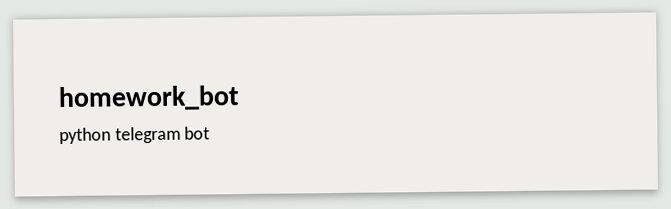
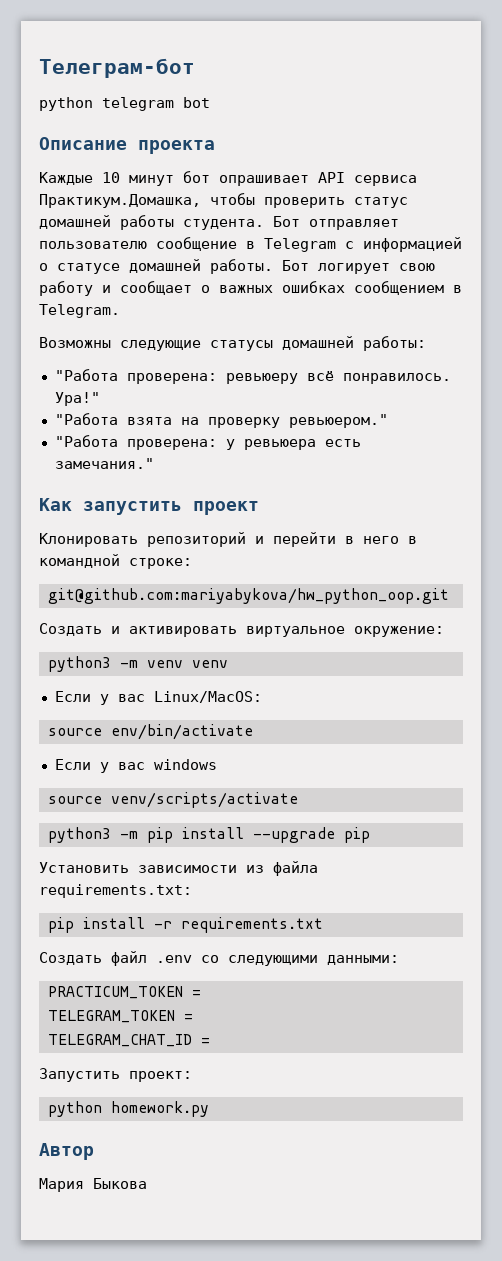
- homework_bot
+ Телеграм-бот
+ Описание проекта
+ Каждые 10 минут бот опрашивает API сервиса Практикум.Домашка, чтобы проверить статус домашней работы студента. Бот отправляет пользователю сообщение в Telegram с информацией о статусе домашней работы. Бот логирует свою работу и сообщает о важных ошибках сообщением в Telegram.
+ Возможны следующие статусы домашней работы:
+ "Работа проверена: ревьюеру всё понравилось. Ура!"
+ "Работа взята на проверку ревьюером."
+ "Работа проверена: у ревьюера есть замечания."
+ Как запустить проект
+ Клонировать репозиторий и перейти в него в командной строке:
+ git@github.com:mariyabykova/hw_python_oop.git
+ Создать и активировать виртуальное окружение:
+ python3 -m venv venv
+ Если у вас Linux/MacOS:
+ source env/bin/activate
+ Если у вас windows
+ source venv/scripts/activate
+ python3 -m pip install --upgrade pip
+ Установить зависимости из файла requirements.txt:
+ pip install -r requirements.txt
+ Создать файл .env со следующими данными:
+ PRACTICUM_TOKEN =
+ TELEGRAM_TOKEN =
+ TELEGRAM_CHAT_ID =
+ Запустить проект:
+ python homework.py
+ Автор
+ Мария Быкова

